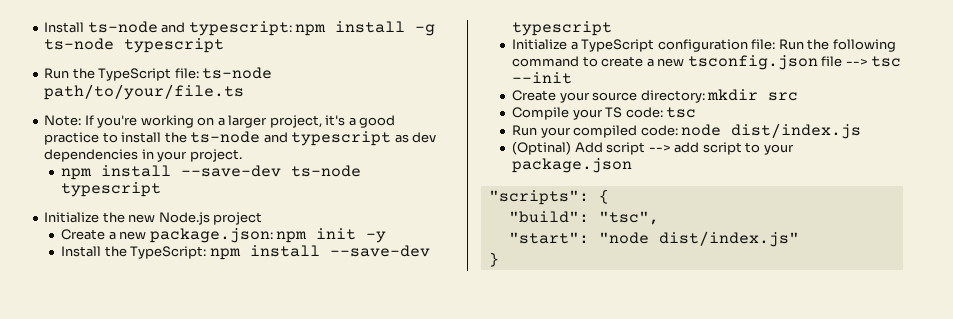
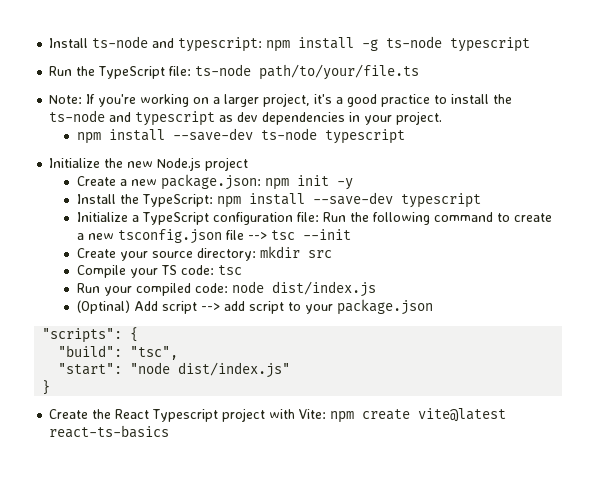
+ Create the React Typescript project with Vite: npm create vite@latest react-ts-basics

